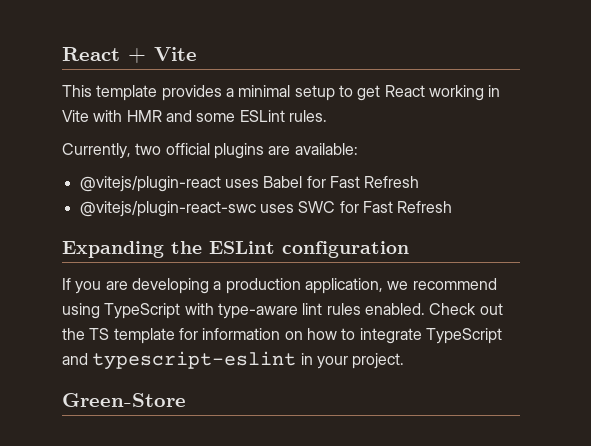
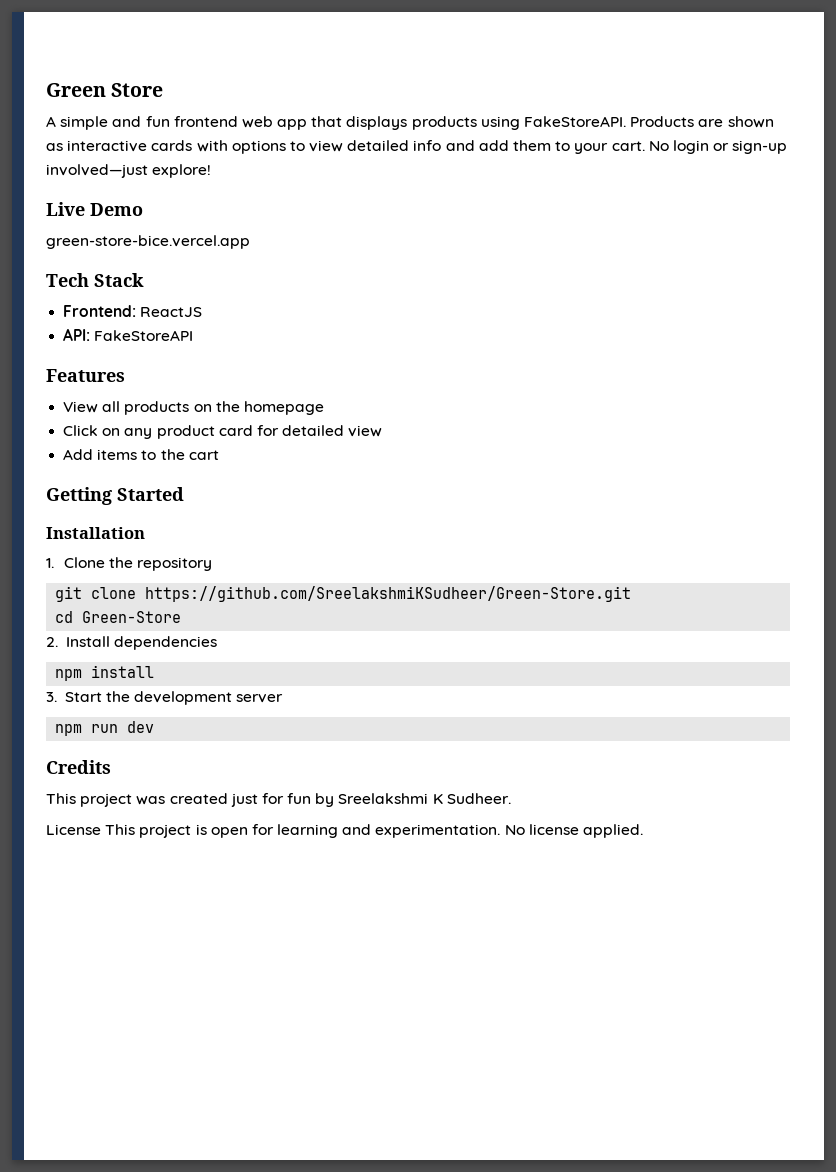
- React + Vite
- This template provides a minimal setup to get React working in Vite with HMR and some ESLint rules.
- Currently, two official plugins are available:
- @vitejs/plugin-react uses Babel for Fast Refresh
- @vitejs/plugin-react-swc uses SWC for Fast Refresh
- Expanding the ESLint configuration
- If you are developing a production application, we recommend using TypeScript with type-aware lint rules enabled. Check out the TS template for information on how to integrate TypeScript and typescript-eslint in your project.
- Green-Store
+ Green Store
+ A simple and fun frontend web app that displays products using FakeStoreAPI. Products are shown as interactive cards with options to view detailed info and add them to your cart. No login or sign-up involved—just explore!
+ Live Demo
+ green-store-bice.vercel.app
+ Tech Stack
+ Frontend: ReactJS
+ API: FakeStoreAPI
+ Features
+ View all products on the homepage
+ Click on any product card for detailed view
+ Add items to the cart
+ Getting Started
+ Installation
+ 1. Clone the repository
+ git clone https://github.com/SreelakshmiKSudheer/Green-Store.git
+ cd Green-Store
+ 2. Install dependencies
+ npm install
+ 3. Start the development server
+ npm run dev
+ Credits
+ This project was created just for fun by Sreelakshmi K Sudheer.
+ License This project is open for learning and experimentation. No license applied.

